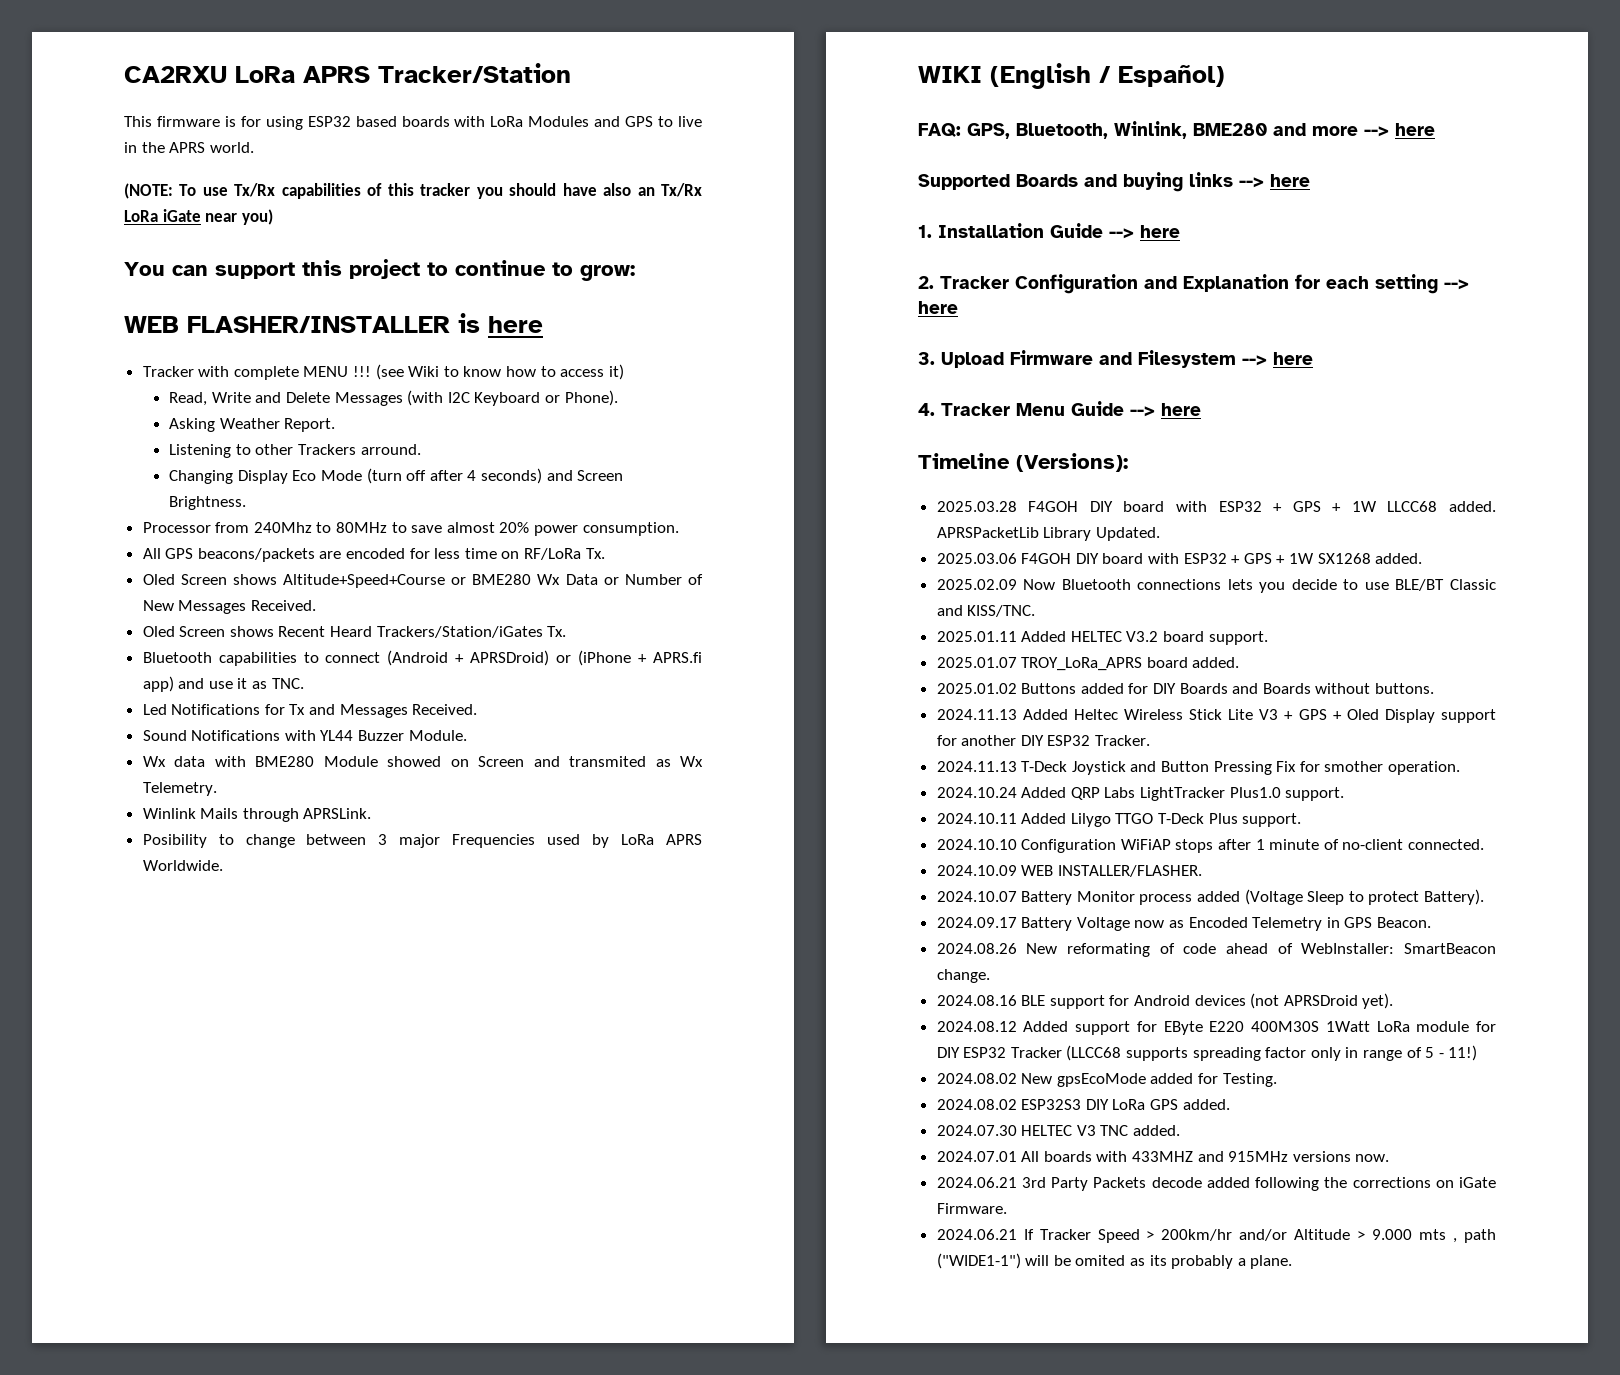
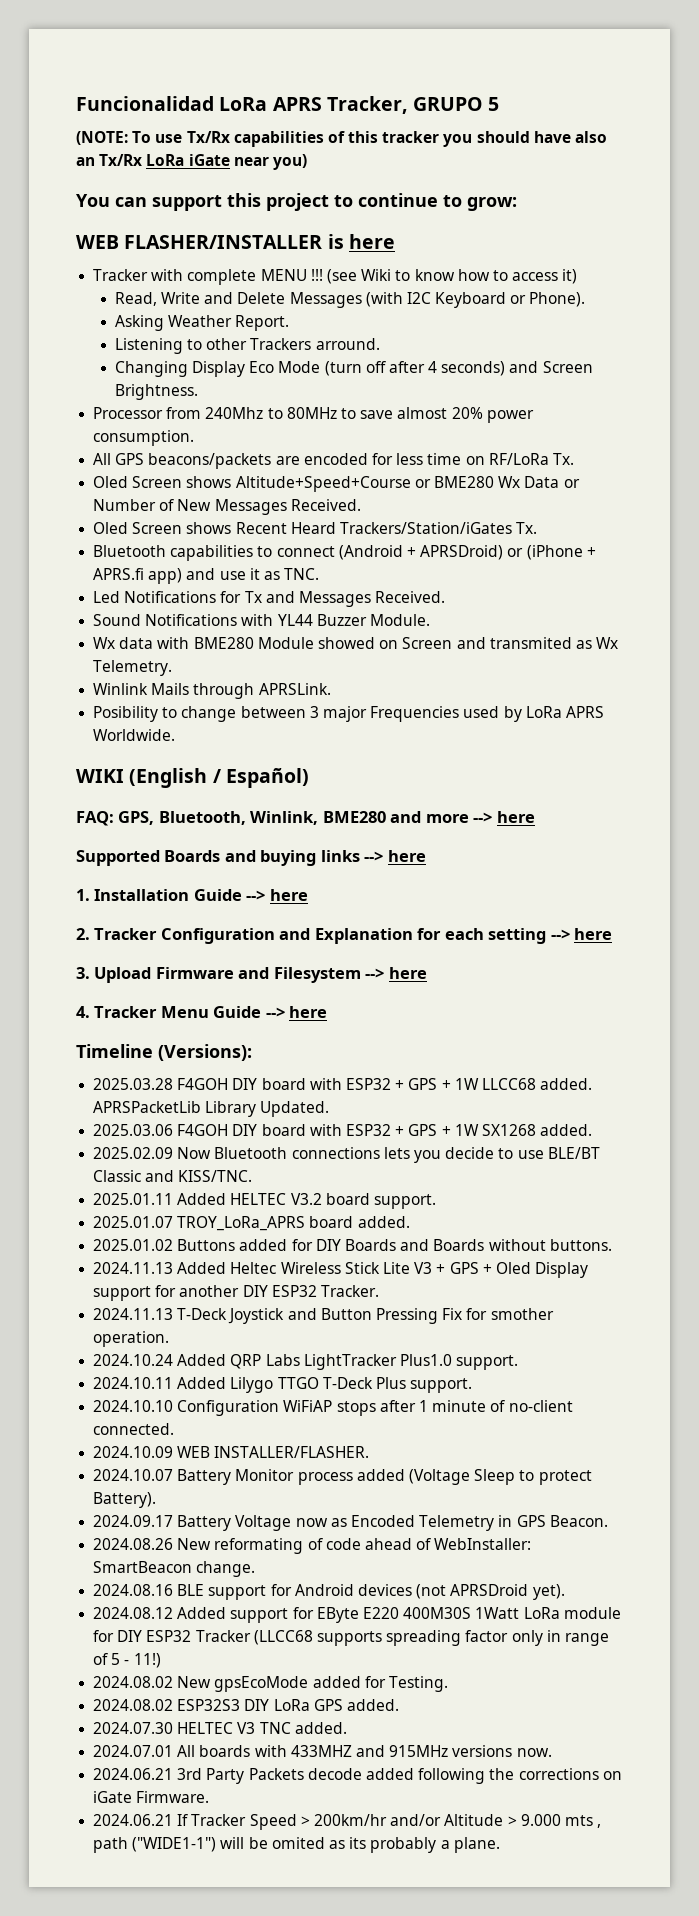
- CA2RXU LoRa APRS Tracker/Station
- This firmware is for using ESP32 based boards with LoRa Modules and GPS to live in the APRS world.
+ Funcionalidad LoRa APRS Tracker, GRUPO 5

